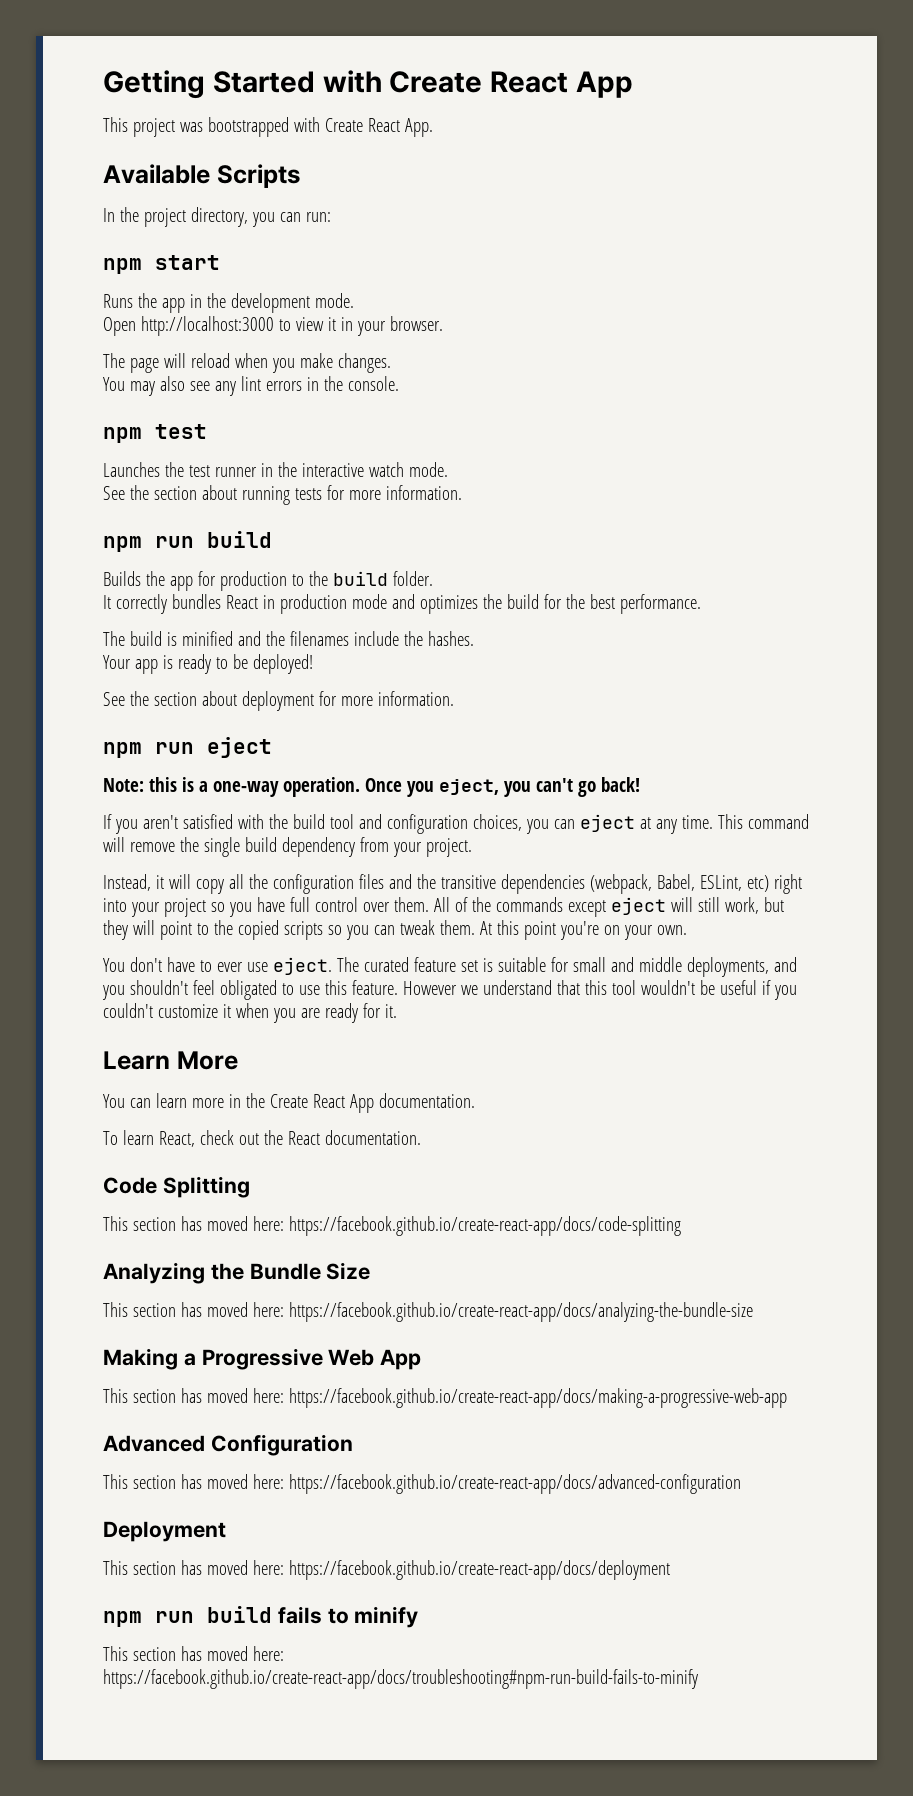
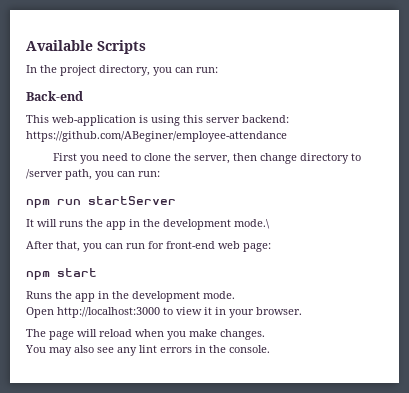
- Getting Started with Create React App
- This project was bootstrapped with Create React App.
+ Back-end
+ This web-application is using this server backend: https://github.com/ABeginer/employee-attendance
+ First you need to clone the server, then change directory to /server path, you can run:
+ npm run startServer
+ It will runs the app in the development mode.\
+ After that, you can run for front-end web page:
- npm test
- Launches the test runner in the interactive watch mode.
- See the section about running tests for more information.
- npm run build
- Builds the app for production to the build folder.
- It correctly bundles React in production mode and optimizes the build for the best performance.
- The build is minified and the filenames include the hashes.
- Your app is ready to be deployed!
- See the section about deployment for more information.
- npm run eject
- Note: this is a one-way operation. Once you eject, you can't go back!
- If you aren't satisfied with the build tool and configuration choices, you can eject at any time. This command will remove the single build dependency from your project.
- Instead, it will copy all the configuration files and the transitive dependencies (webpack, Babel, ESLint, etc) right into your project so you have full control over them. All of the commands except eject will still work, but they will point to the copied scripts so you can tweak them. At this point you're on your own.
- You don't have to ever use eject. The curated feature set is suitable for small and middle deployments, and you shouldn't feel obligated to use this feature. However we understand that this tool wouldn't be useful if you couldn't customize it when you are ready for it.
- Learn More
- You can learn more in the Create React App documentation.
- To learn React, check out the React documentation.
- Code Splitting
- This section has moved here: https://facebook.github.io/create-react-app/docs/code-splitting
- Analyzing the Bundle Size
- This section has moved here: https://facebook.github.io/create-react-app/docs/analyzing-the-bundle-size
- Making a Progressive Web App
- This section has moved here: https://facebook.github.io/create-react-app/docs/making-a-progressive-web-app
- Advanced Configuration
- This section has moved here: https://facebook.github.io/create-react-app/docs/advanced-configuration
- Deployment
- This section has moved here: https://facebook.github.io/create-react-app/docs/deployment
- npm run build fails to minify
- This section has moved here: https://facebook.github.io/create-react-app/docs/troubleshooting#npm-run-build-fails-to-minify

